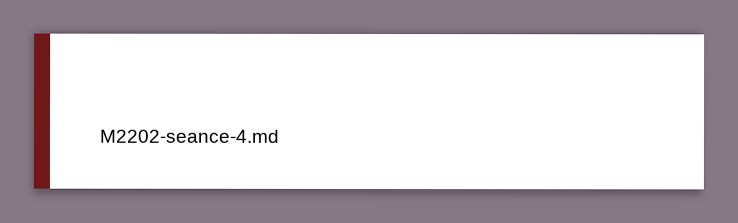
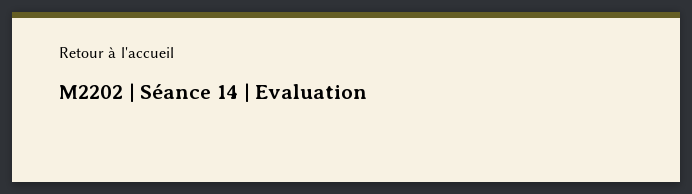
- M2202-seance-4.md
+ Retour à l'accueil
+ M2202 | Séance 14 | Evaluation

